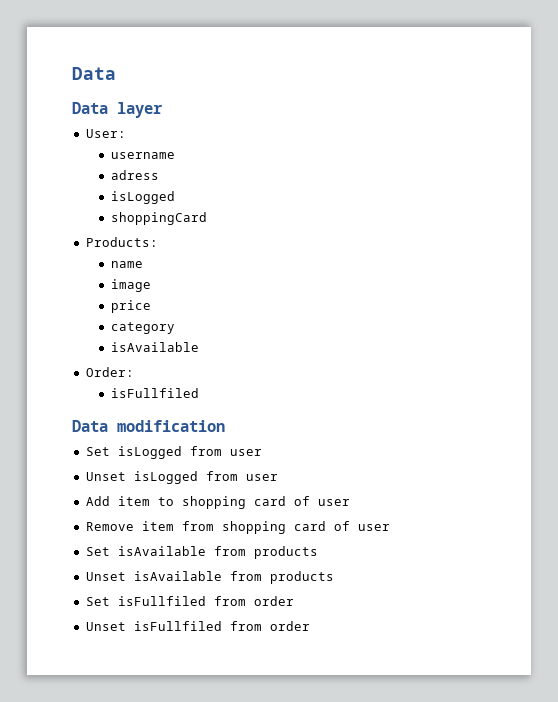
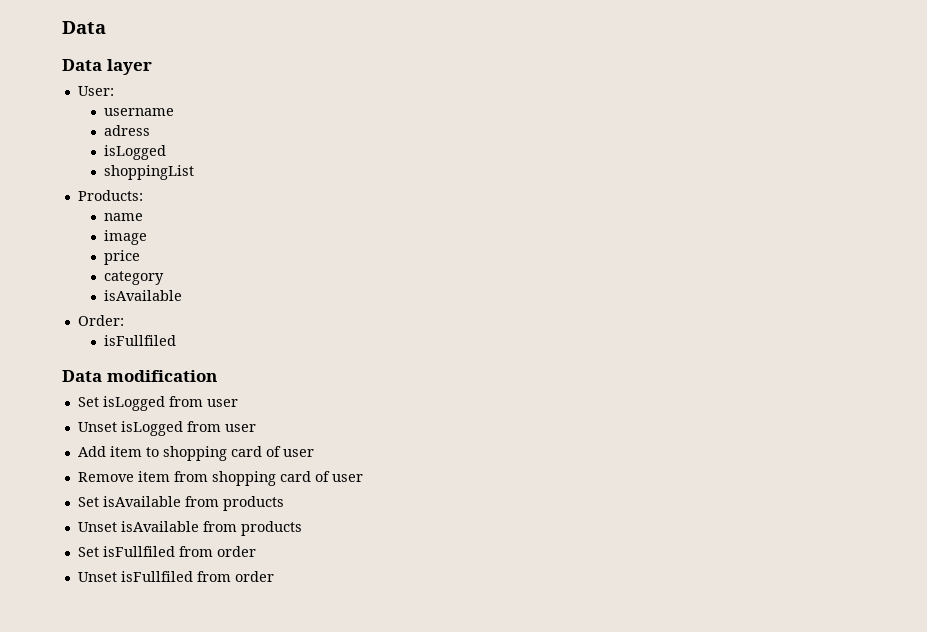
- shoppingCard
+ shoppingList

